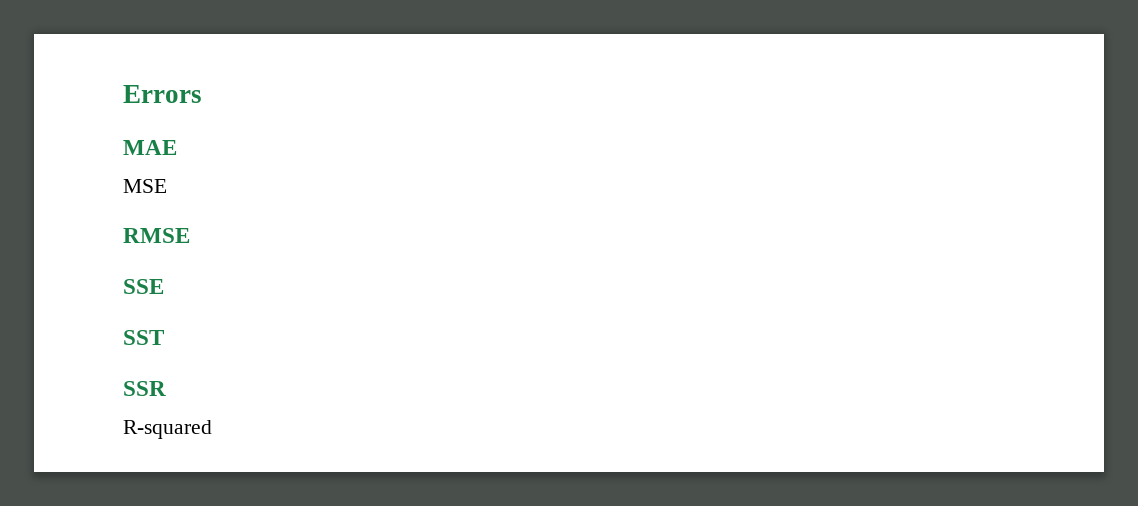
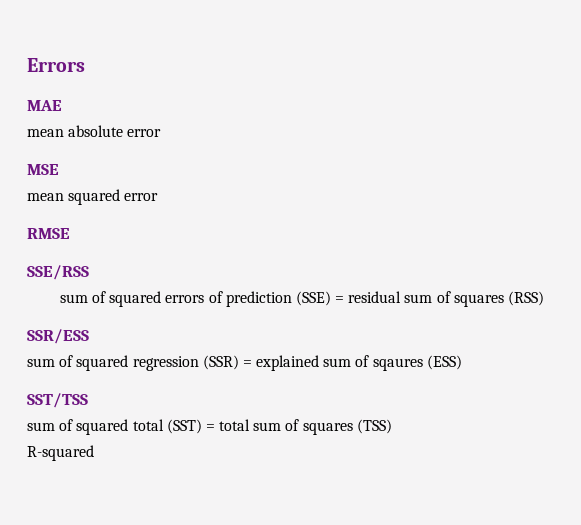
+ mean absolute error
  MSE
+ mean squared error
  RMSE
- SSE
- SST
- SSR
+ SSE/RSS
+ sum of squared errors of prediction (SSE) = residual sum of squares (RSS)
+ SSR/ESS
+ sum of squared regression (SSR) = explained sum of sqaures (ESS)
+ SST/TSS
+ sum of squared total (SST) = total sum of squares (TSS)

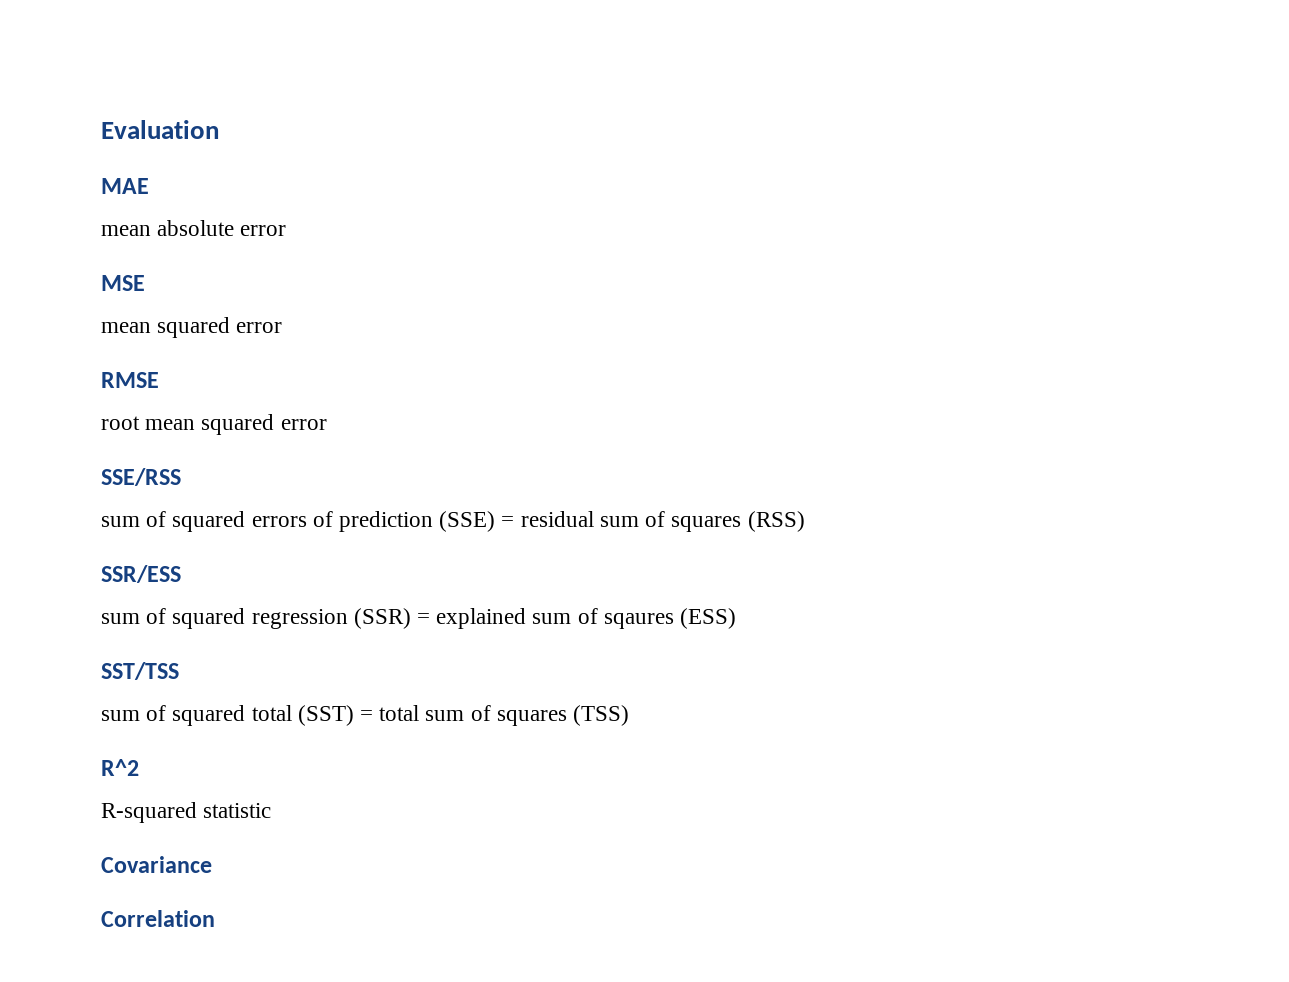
- Errors
+ Evaluation
+ root mean squared error
+ R^2
- R-squared
+ R-squared statistic
+ Covariance
+ Correlation

